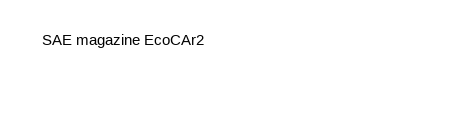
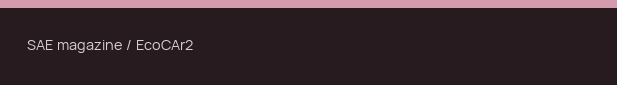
- SAE magazine EcoCAr2
+ SAE magazine / EcoCAr2

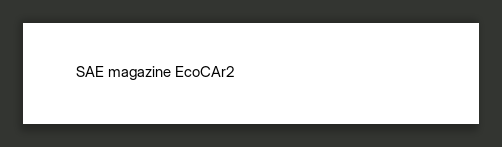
- SAE magazine / EcoCAr2
+ SAE magazine EcoCAr2

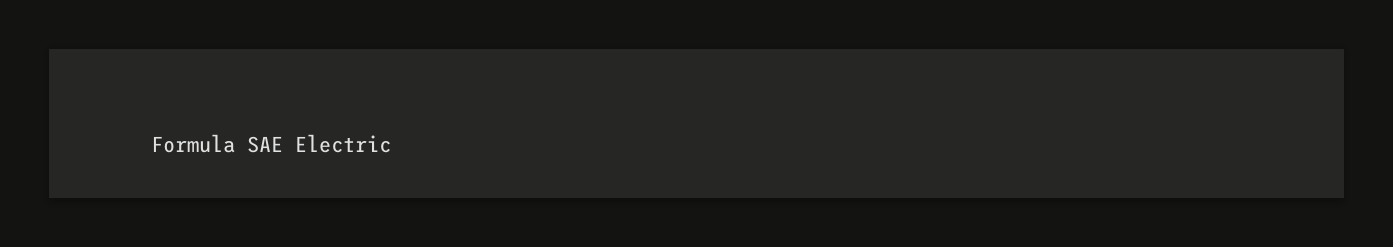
- SAE magazine EcoCAr2
+ Formula SAE Electric

